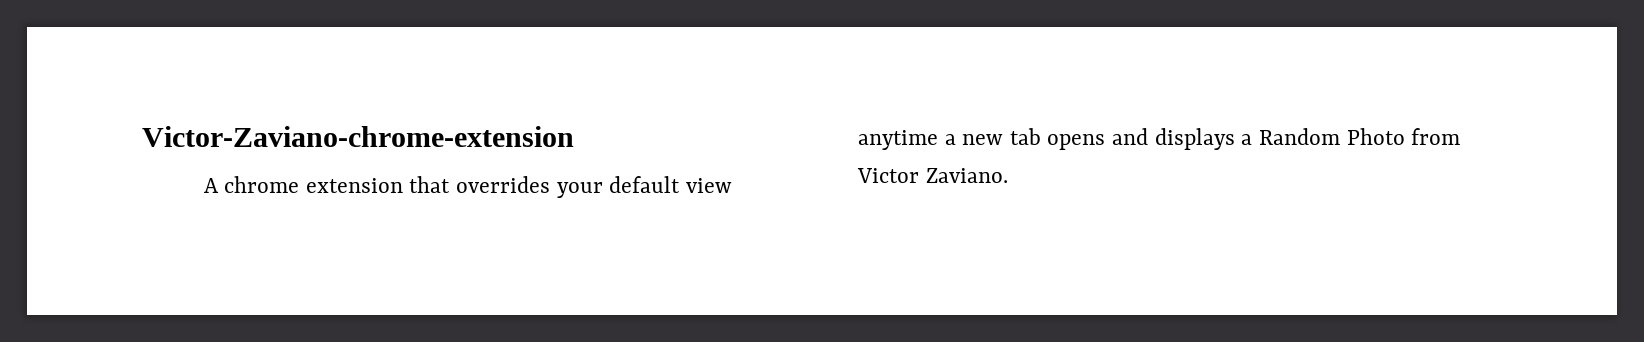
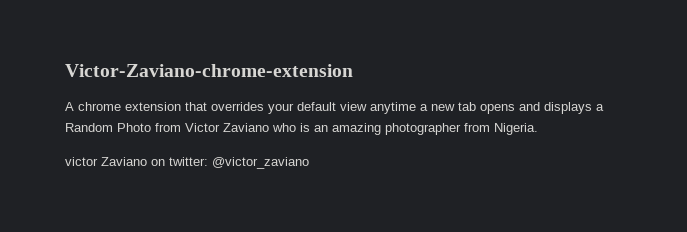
- A chrome extension that overrides your default view anytime a new tab opens and displays a Random Photo from Victor Zaviano.
+ A chrome extension that overrides your default view anytime a new tab opens and displays a Random Photo from Victor Zaviano who is an amazing photographer from Nigeria.
+ victor Zaviano on twitter: @victor_zaviano

